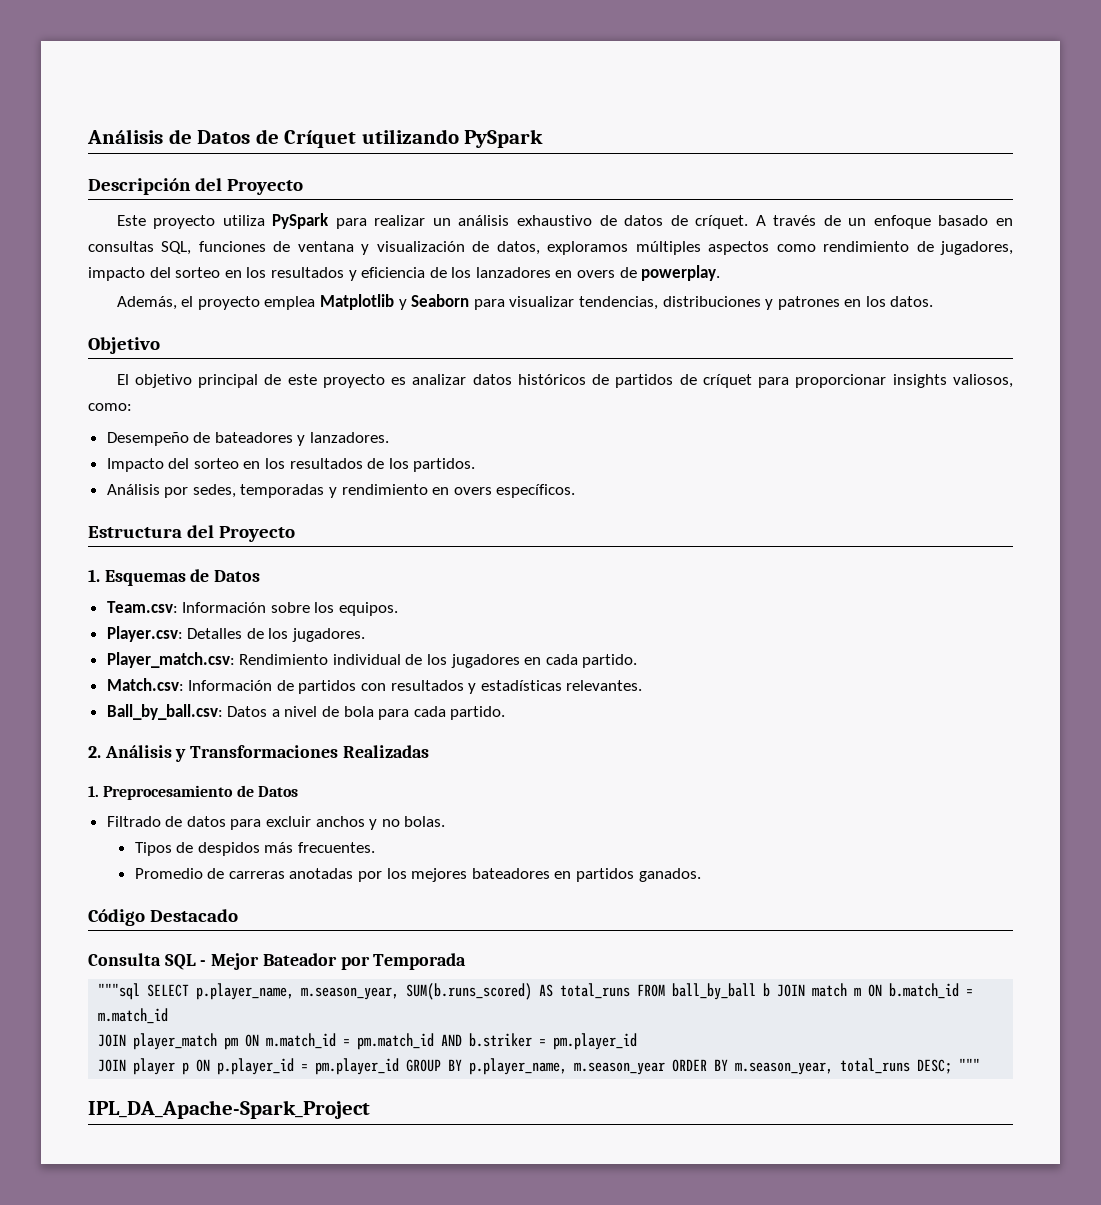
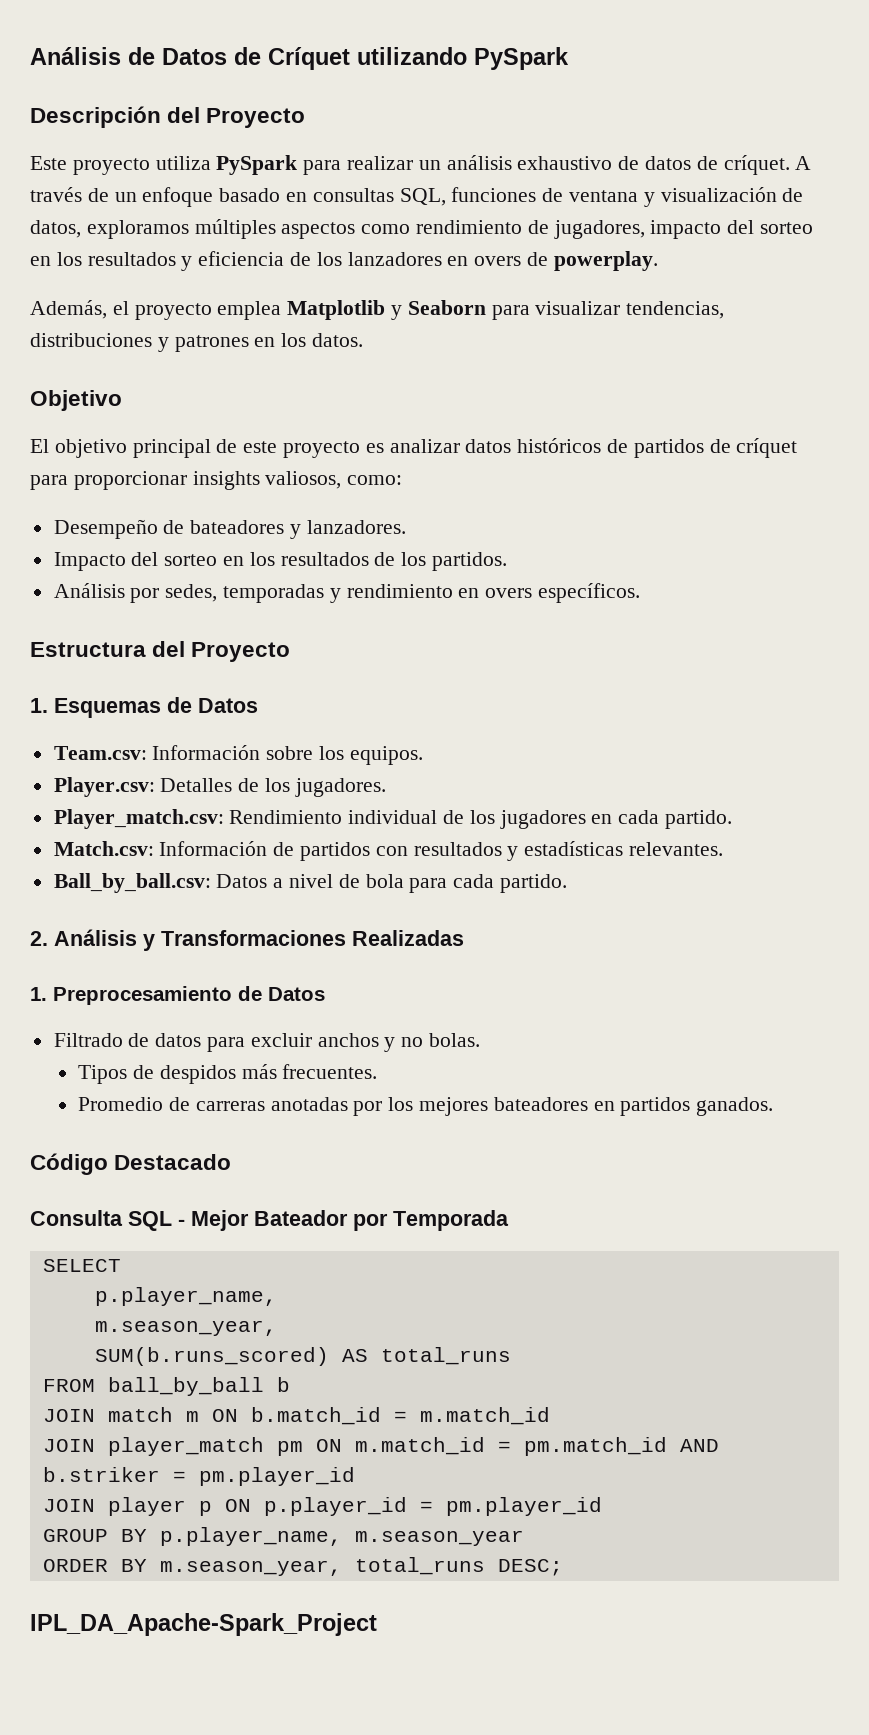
- """sql SELECT p.player_name, m.season_year, SUM(b.runs_scored) AS total_runs FROM ball_by_ball b JOIN match m ON b.match_id = m.match_id
+ SELECT
+ p.player_name,
+ m.season_year,
+ SUM(b.runs_scored) AS total_runs
+ FROM ball_by_ball b
+ JOIN match m ON b.match_id = m.match_id
- JOIN player p ON p.player_id = pm.player_id GROUP BY p.player_name, m.season_year ORDER BY m.season_year, total_runs DESC; """
+ JOIN player p ON p.player_id = pm.player_id
+ GROUP BY p.player_name, m.season_year
+ ORDER BY m.season_year, total_runs DESC;

